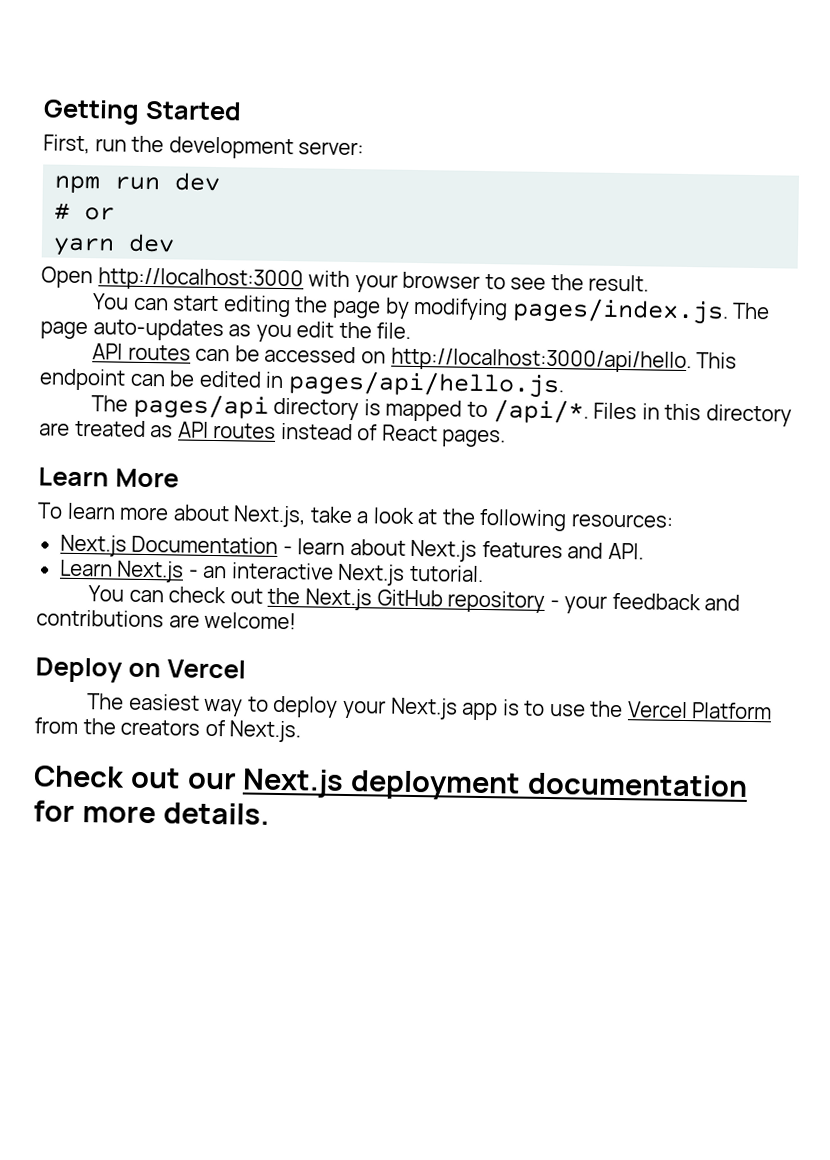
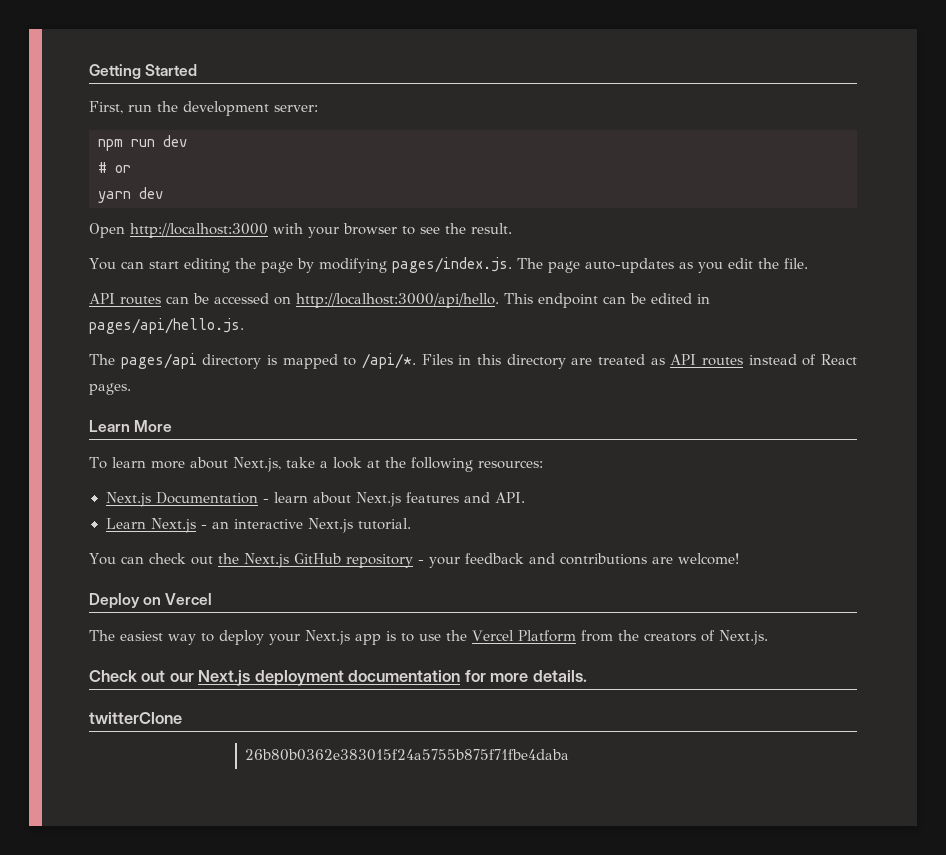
+ twitterClone
+ 26b80b0362e383015f24a5755b875f71fbe4daba

